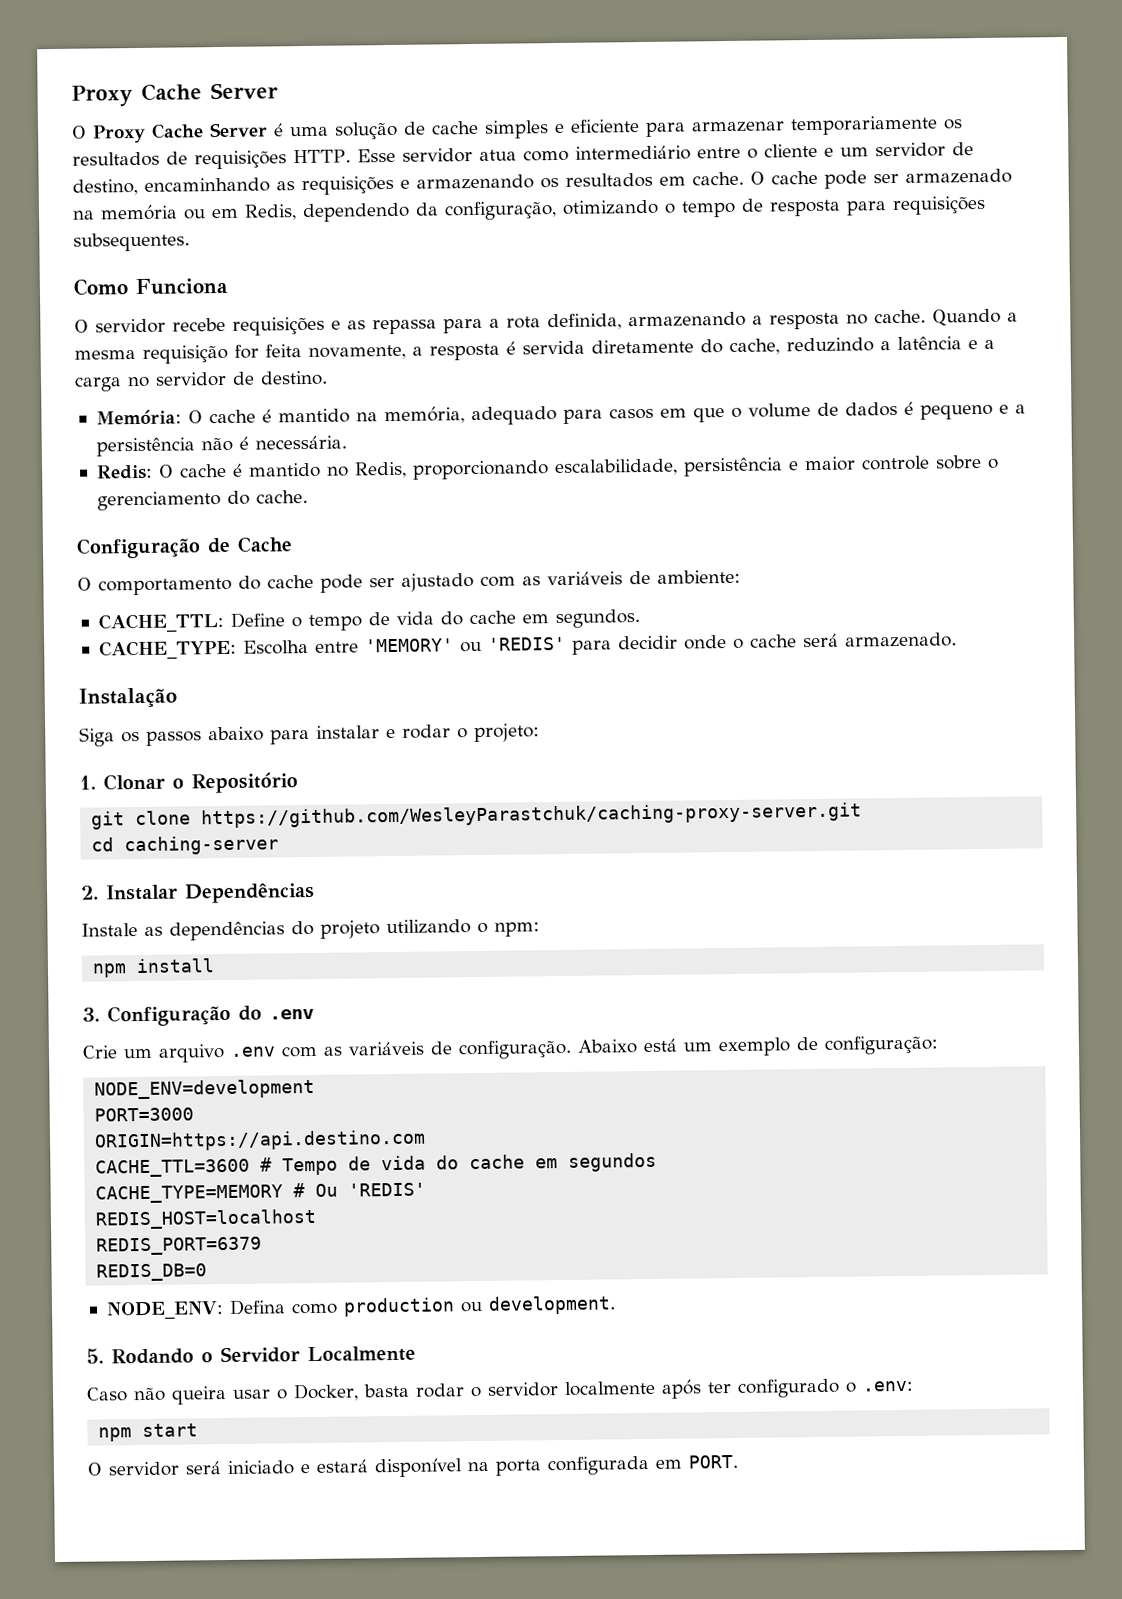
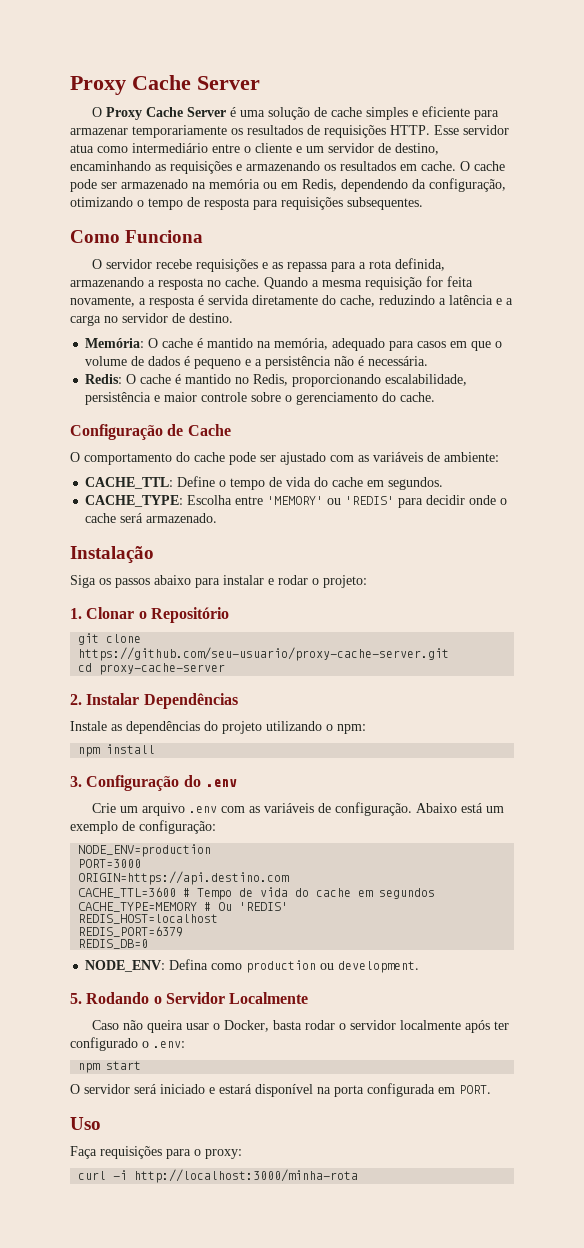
- git clone https://github.com/WesleyParastchuk/caching-proxy-server.git
+ git clone https://github.com/seu-usuario/proxy-cache-server.git
- cd caching-server
+ cd proxy-cache-server
- NODE_ENV=development
+ NODE_ENV=production
+ Uso
+ Faça requisições para o proxy:
+ curl -i http://localhost:3000/minha-rota

